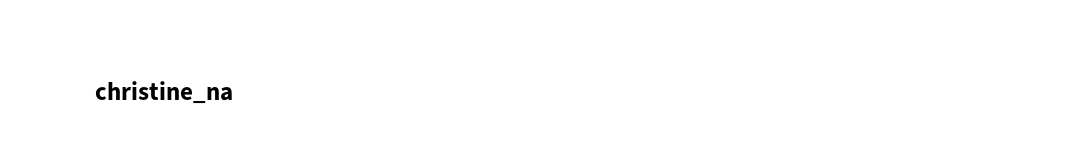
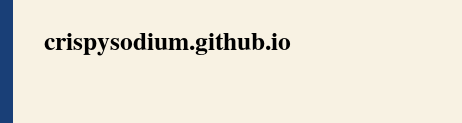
- christine_na
+ crispysodium.github.io

